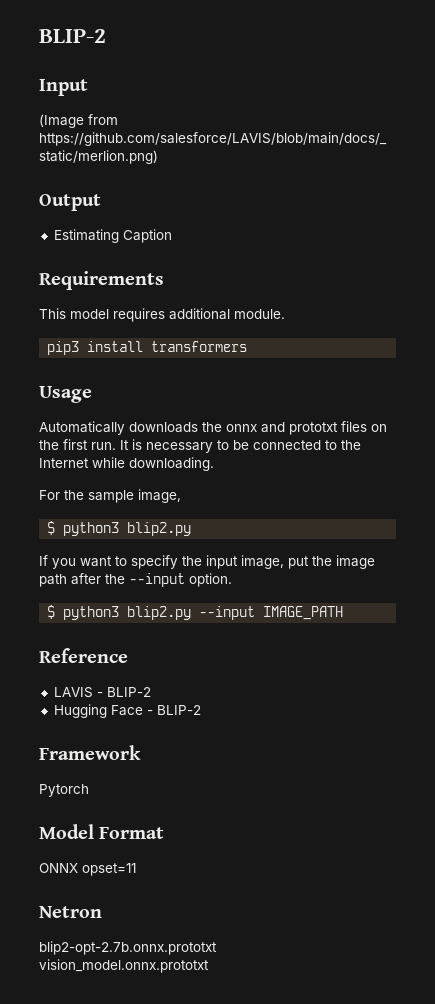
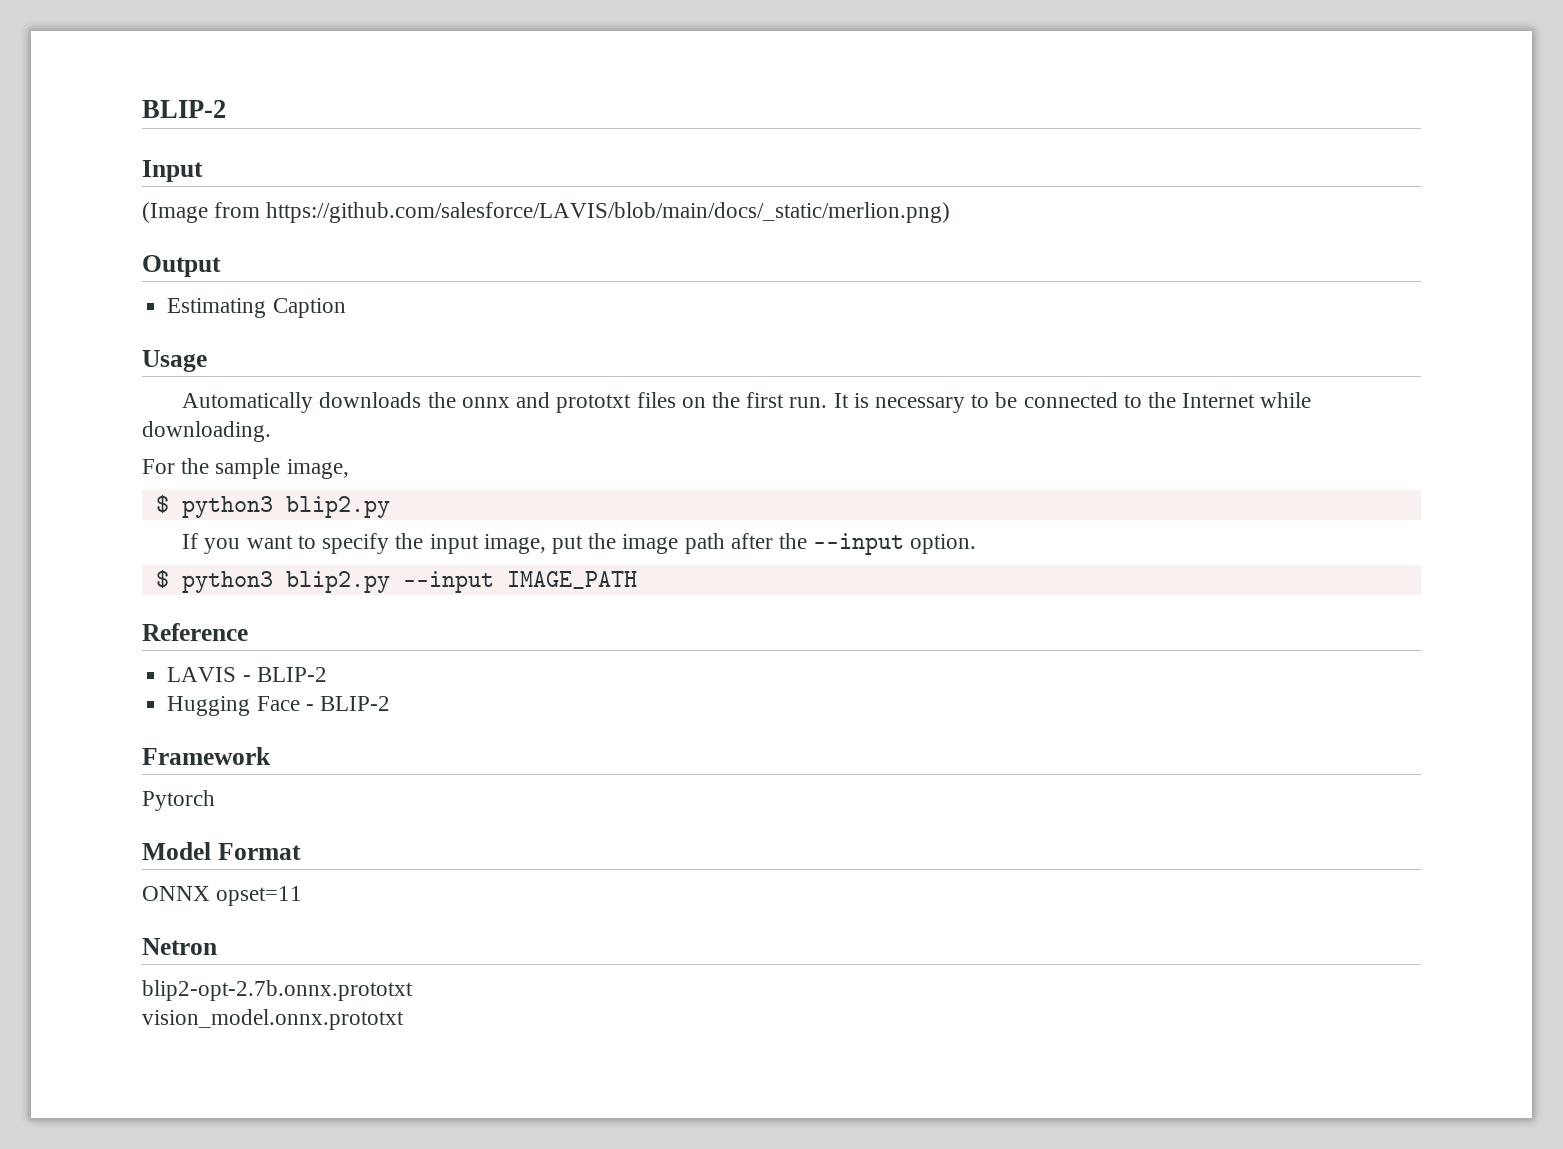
- Requirements
- This model requires additional module.
- pip3 install transformers

